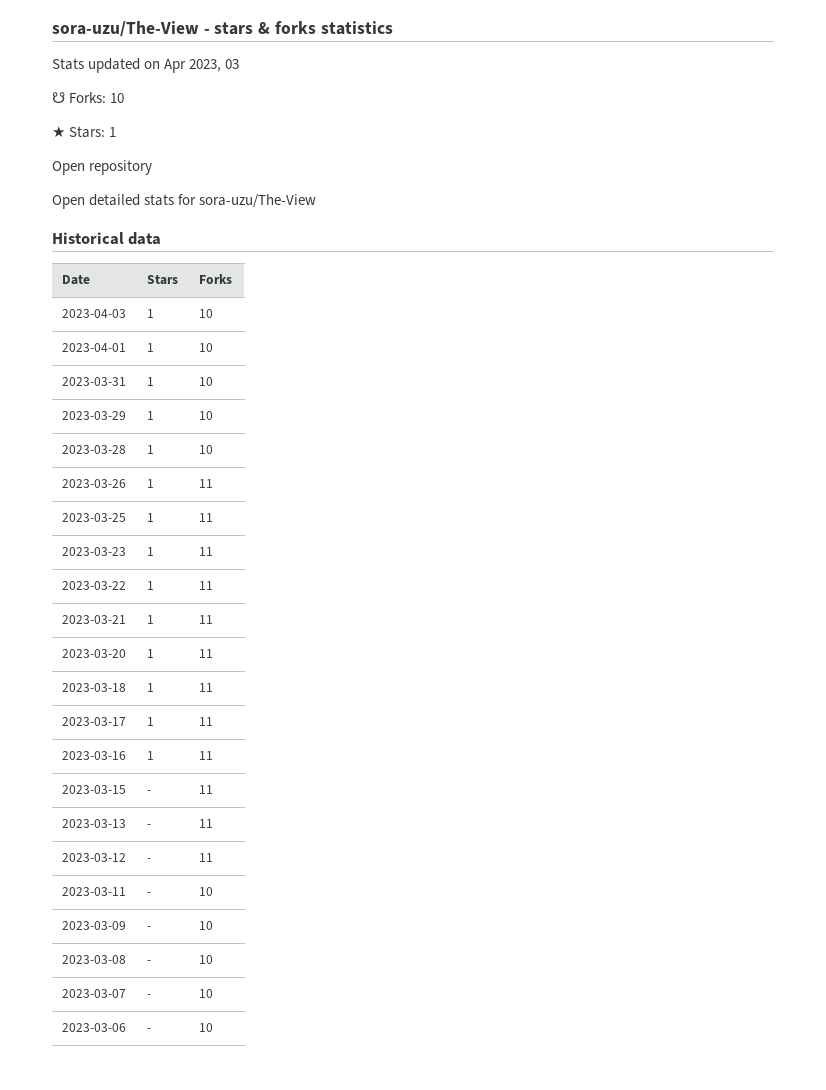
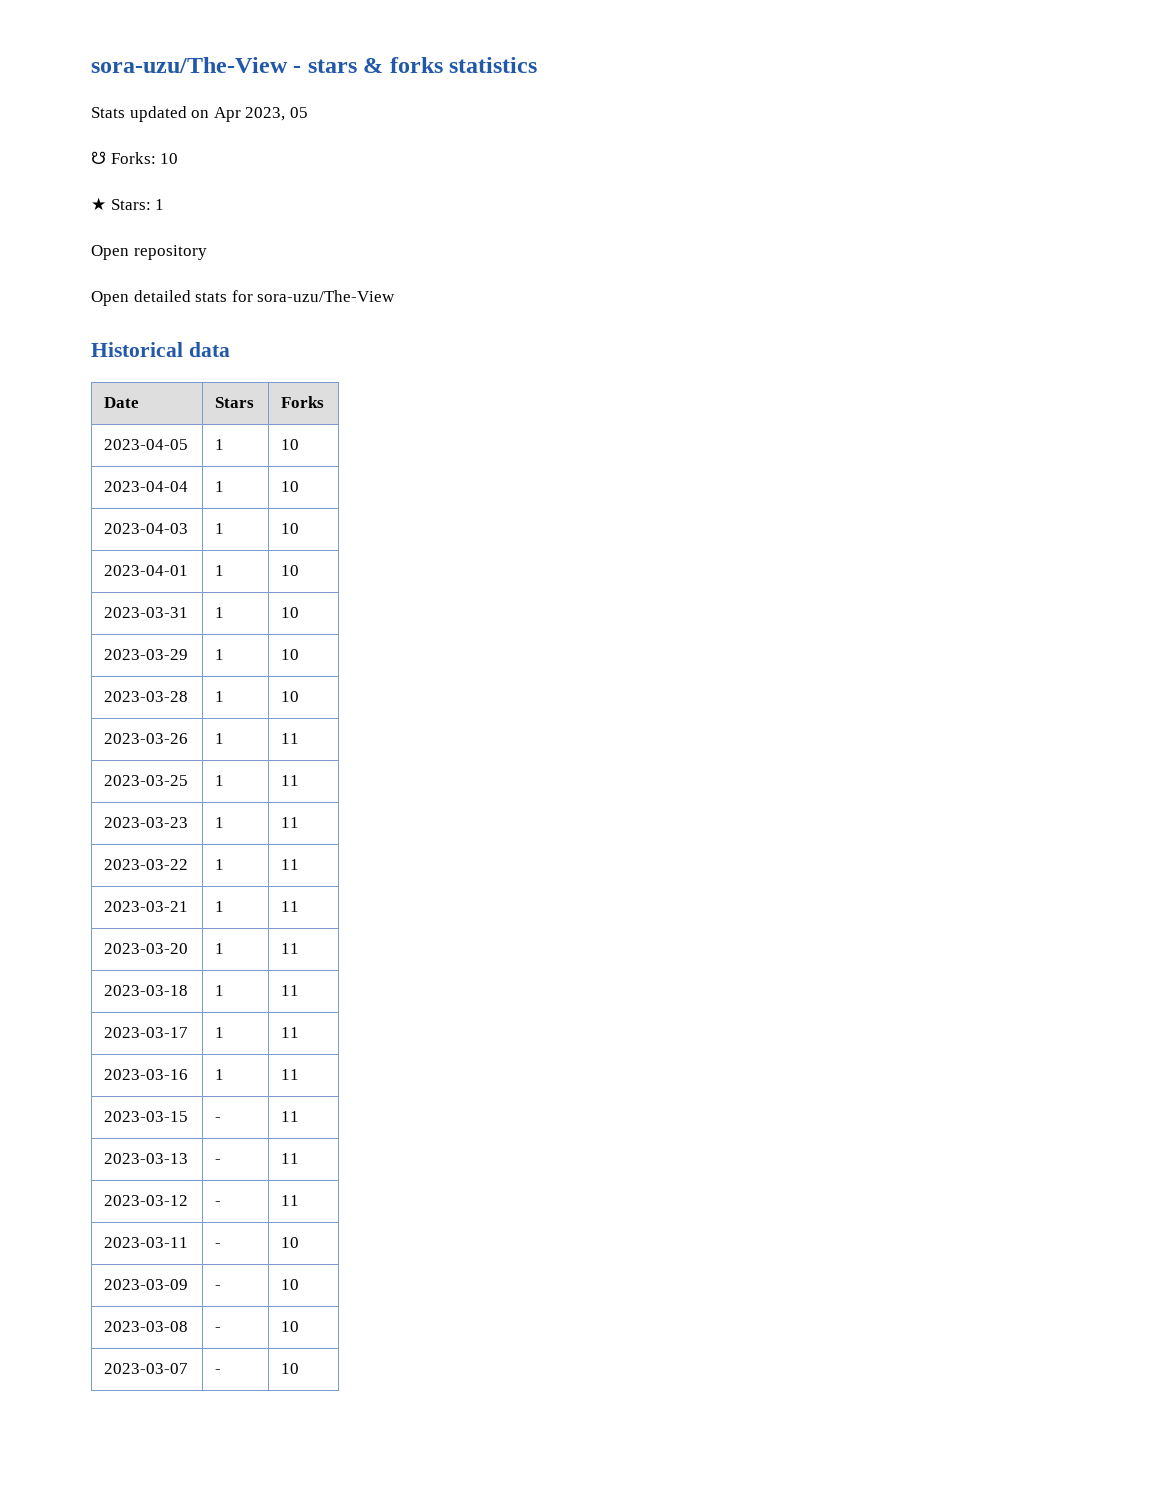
- Stats updated on Apr 2023, 03
+ Stats updated on Apr 2023, 05
+ 2023-04-05 | 1 | 10
+ 2023-04-04 | 1 | 10
- 2023-03-06 | - | 10

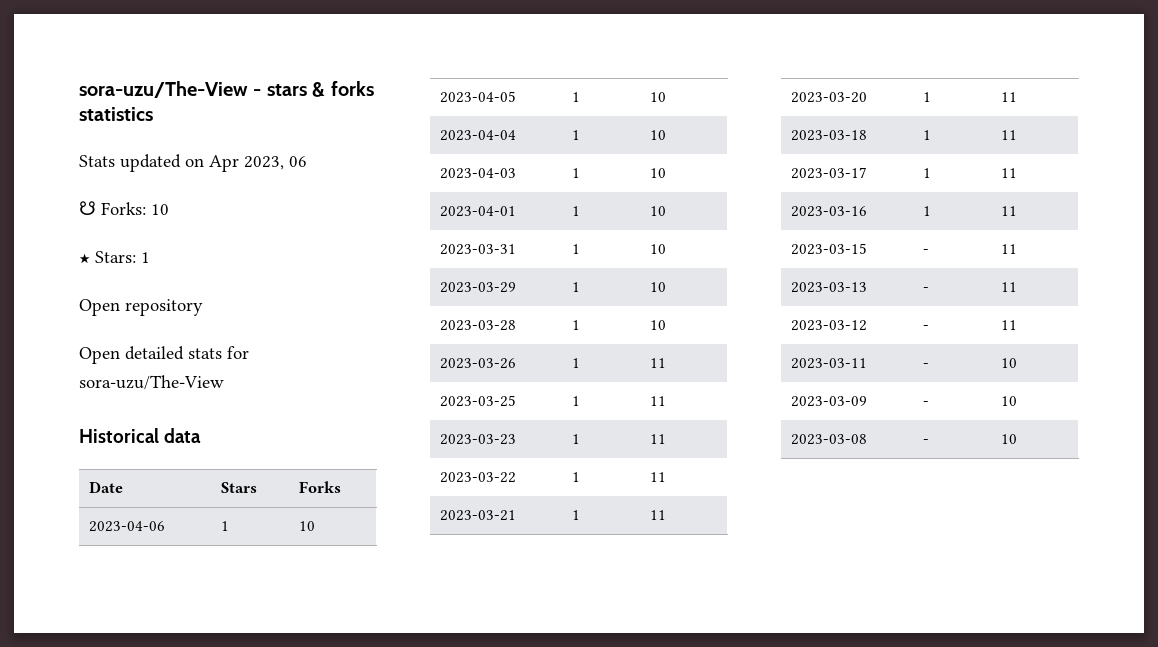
- Stats updated on Apr 2023, 05
+ Stats updated on Apr 2023, 06
+ 2023-04-06 | 1 | 10
- 2023-03-07 | - | 10

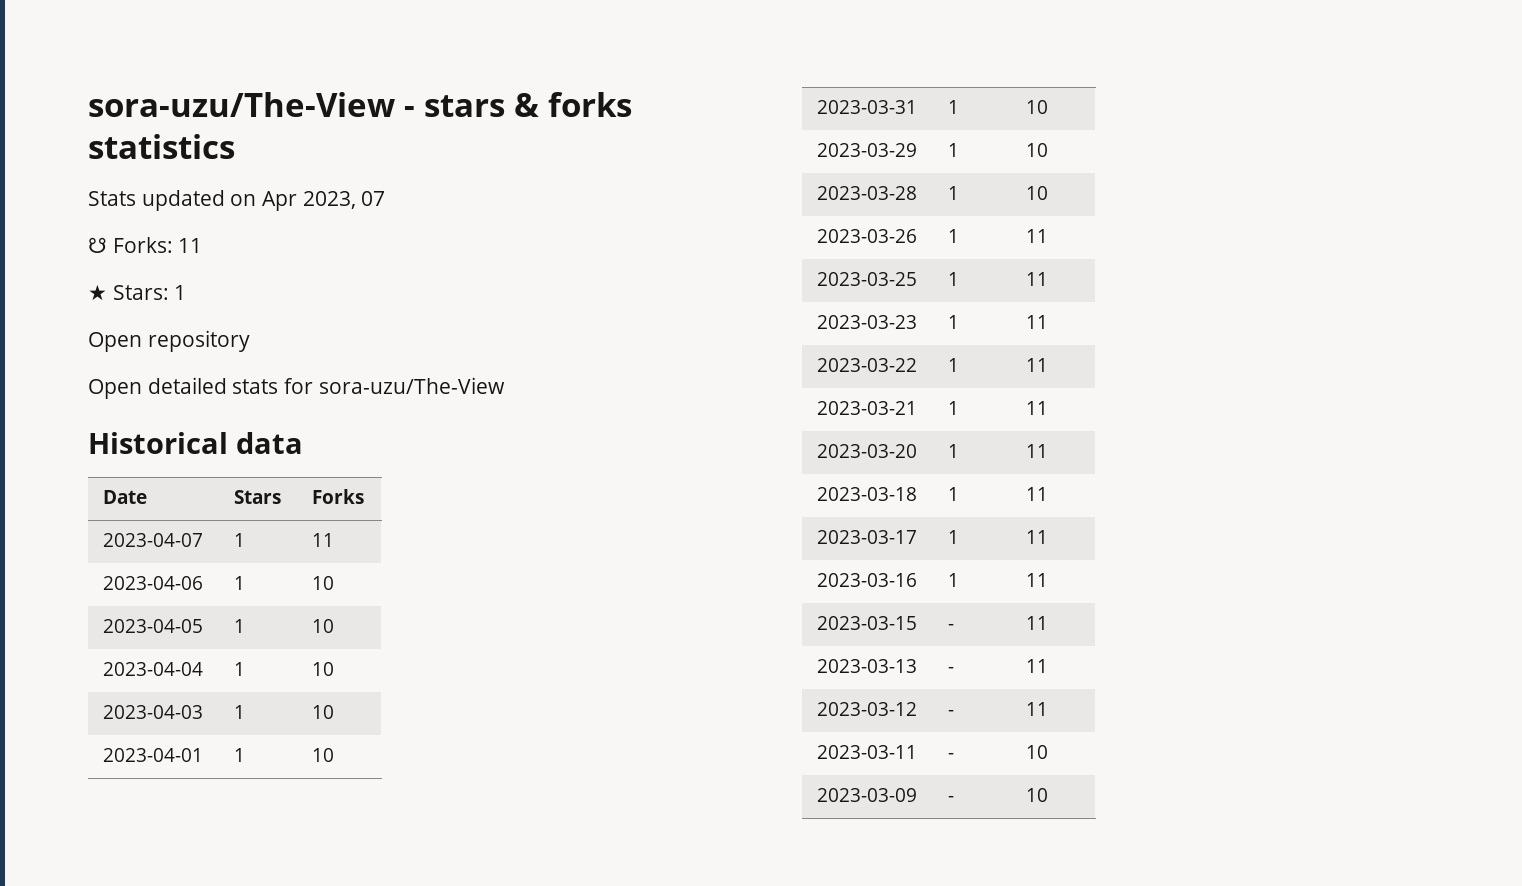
- Stats updated on Apr 2023, 06
+ Stats updated on Apr 2023, 07
- ☋ Forks: 10
+ ☋ Forks: 11
+ 2023-04-07 | 1 | 11
- 2023-03-08 | - | 10

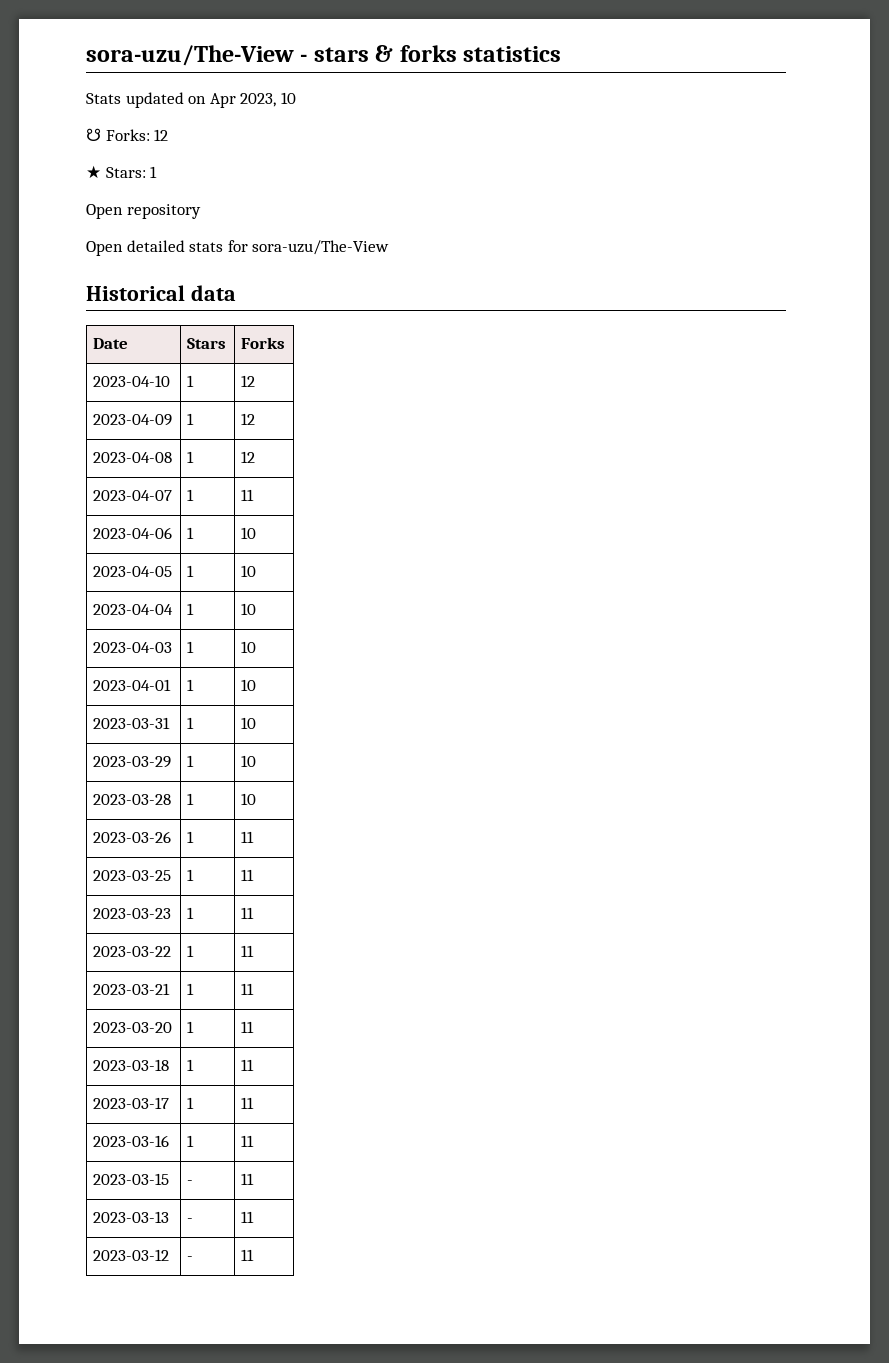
- Stats updated on Apr 2023, 07
+ Stats updated on Apr 2023, 10
- ☋ Forks: 11
+ ☋ Forks: 12
+ 2023-04-10 | 1 | 12
+ 2023-04-09 | 1 | 12
+ 2023-04-08 | 1 | 12
- 2023-03-11 | - | 10
- 2023-03-09 | - | 10

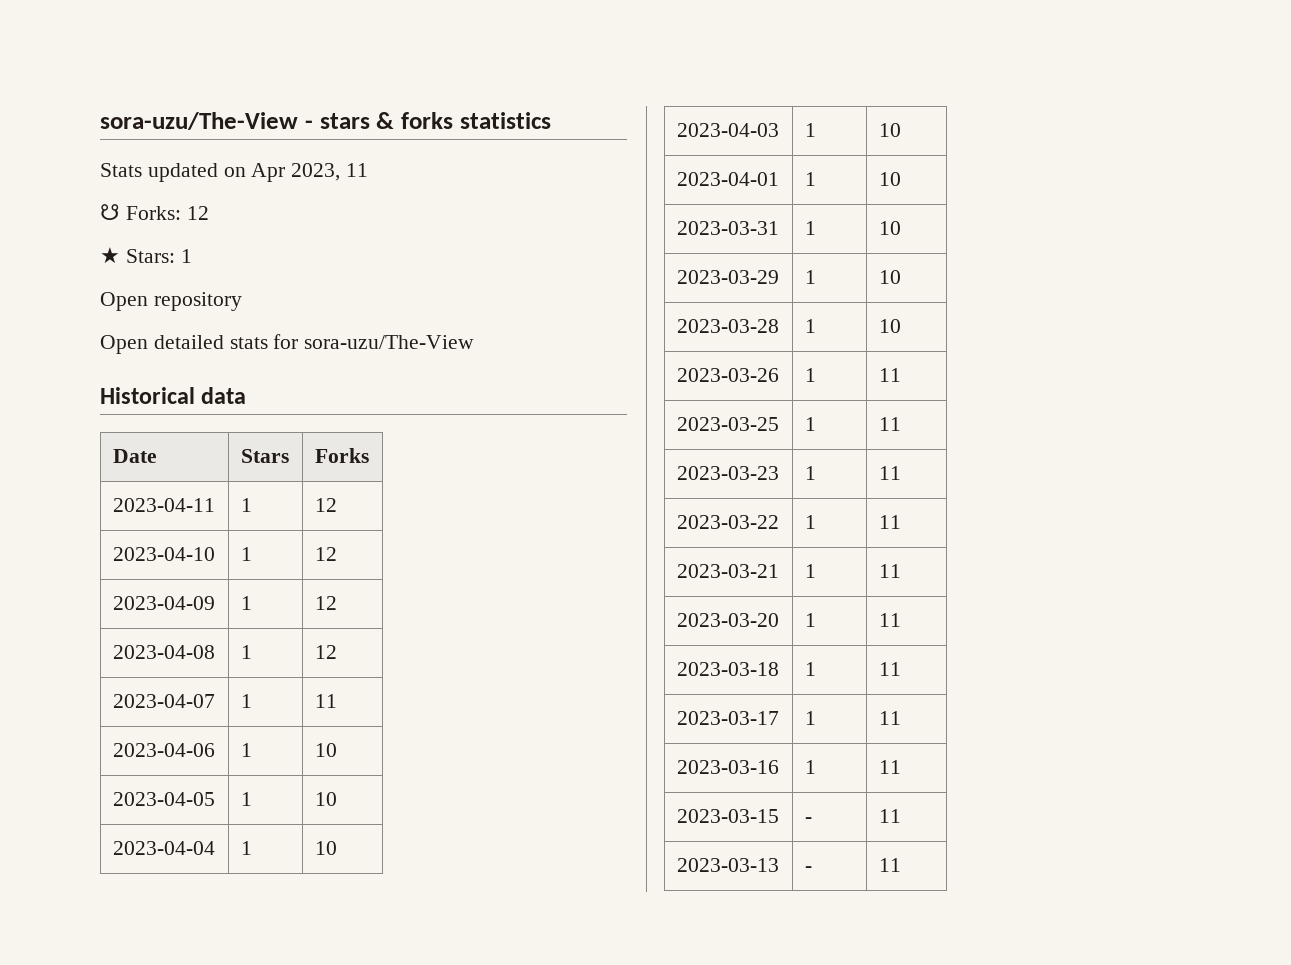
- Stats updated on Apr 2023, 10
+ Stats updated on Apr 2023, 11
+ 2023-04-11 | 1 | 12
- 2023-03-12 | - | 11

